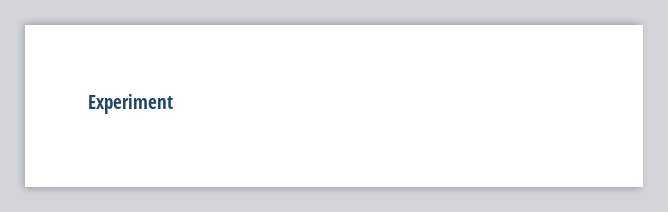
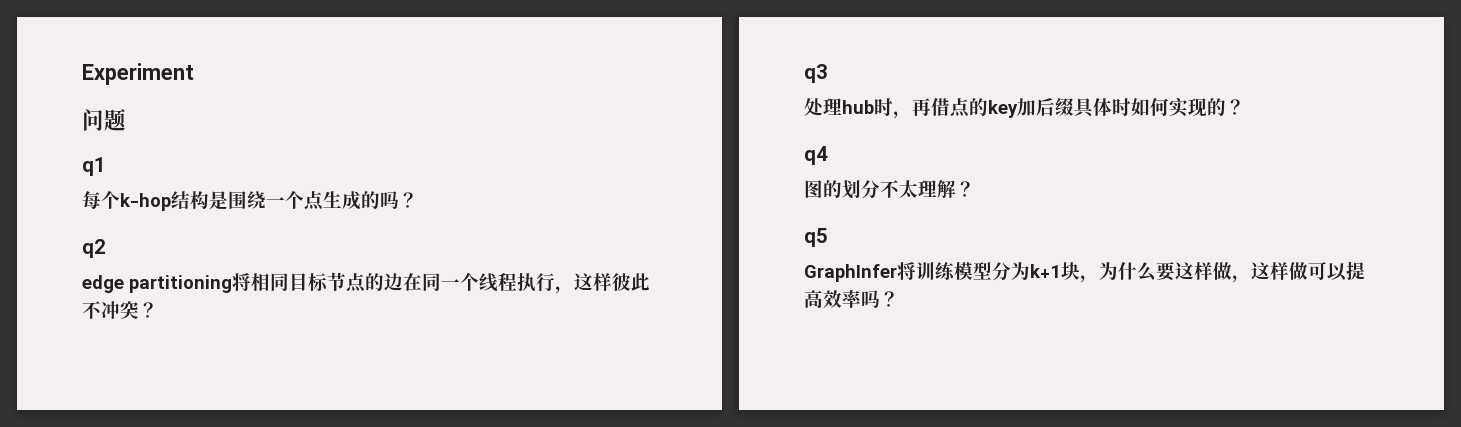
+ 问题
+ q1
+ 每个k-hop结构是围绕一个点生成的吗？
+ q2
+ edge partitioning将相同目标节点的边在同一个线程执行，这样彼此不冲突？
+ q3
+ 处理hub时，再借点的key加后缀具体时如何实现的？
+ q4
+ 图的划分不太理解？
+ q5
+ GraphInfer将训练模型分为k+1块，为什么要这样做，这样做可以提高效率吗？

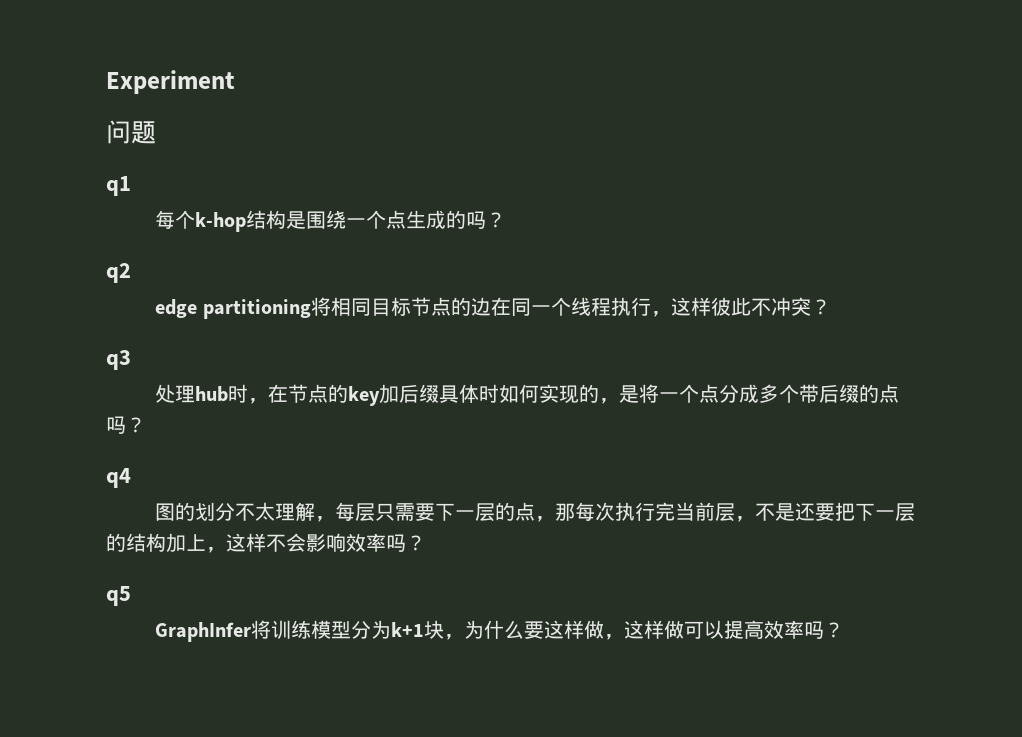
- 处理hub时，再借点的key加后缀具体时如何实现的？
+ 处理hub时，在节点的key加后缀具体时如何实现的，是将一个点分成多个带后缀的点吗？
- 图的划分不太理解？
+ 图的划分不太理解，每层只需要下一层的点，那每次执行完当前层，不是还要把下一层的结构加上，这样不会影响效率吗？

